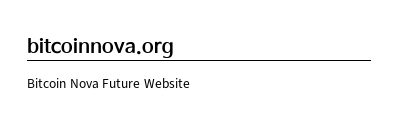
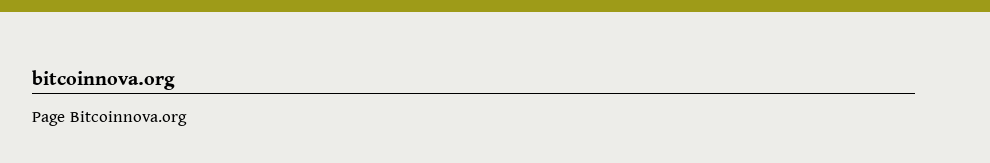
- Bitcoin Nova Future Website
+ Page Bitcoinnova.org

